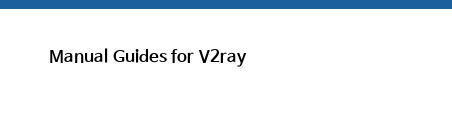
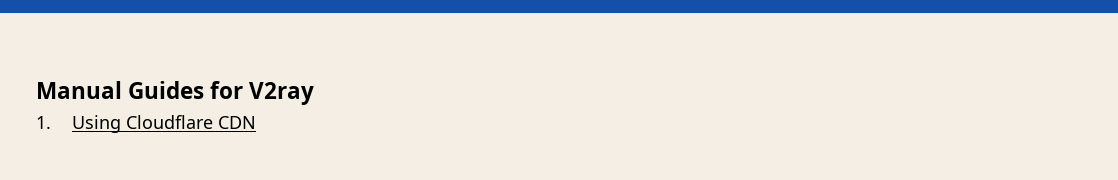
+ 1. Using Cloudflare CDN

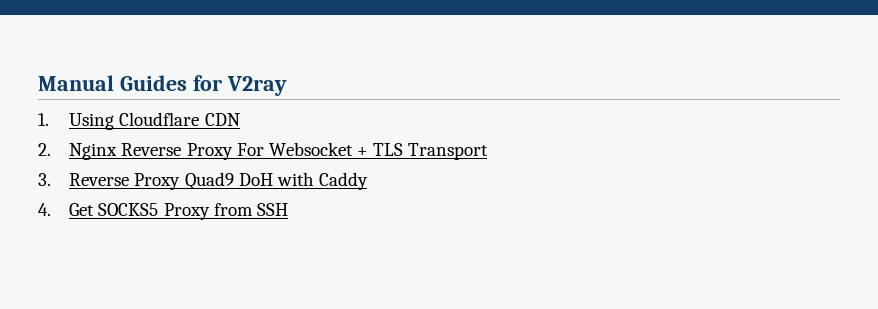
+ 2. Nginx Reverse Proxy For Websocket + TLS Transport
+ 3. Reverse Proxy Quad9 DoH with Caddy
+ 4. Get SOCKS5 Proxy from SSH

